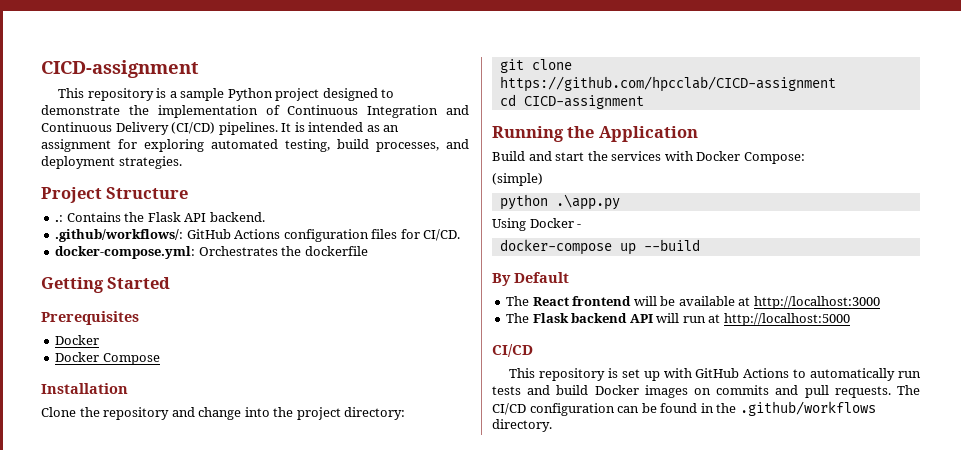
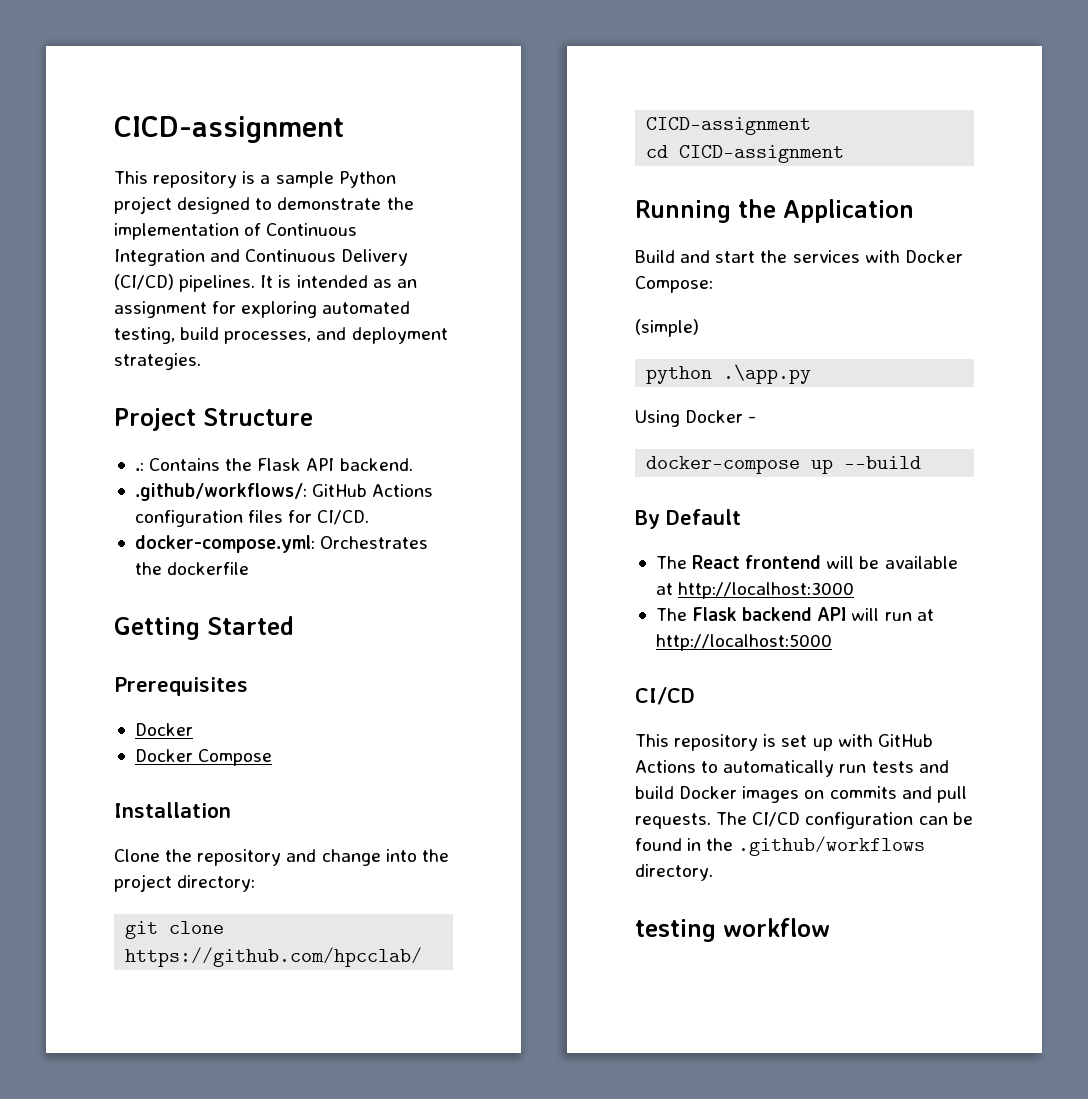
+ testing workflow

